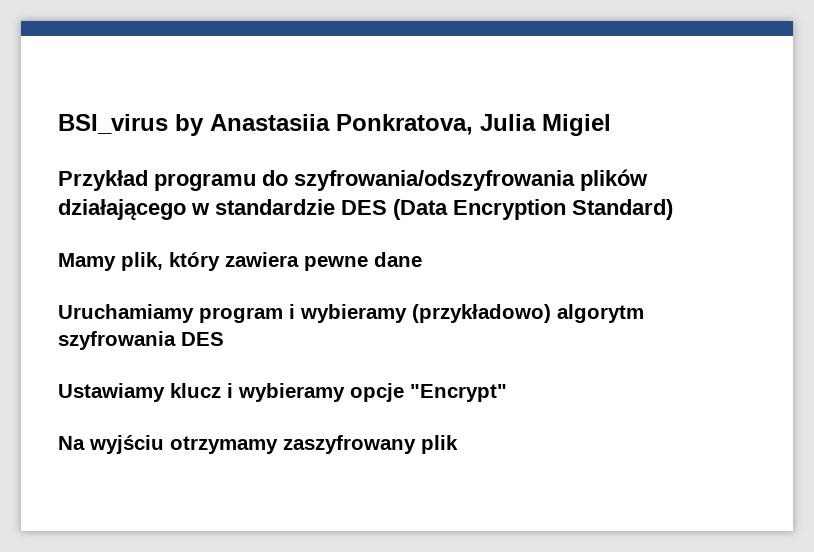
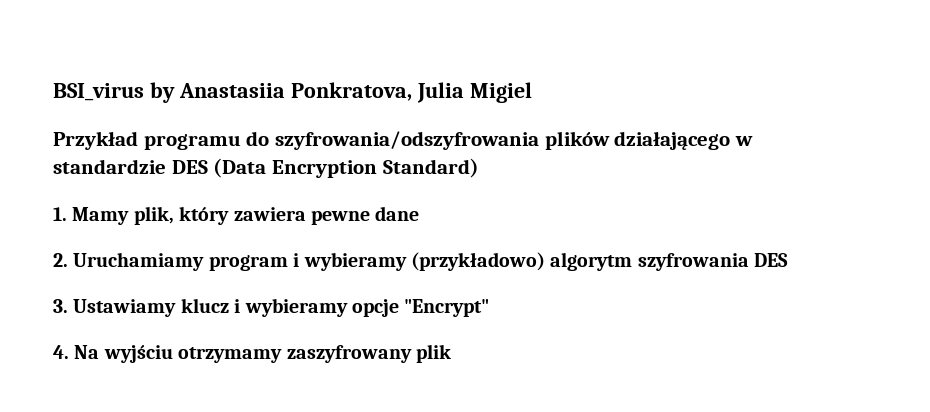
- Mamy plik, który zawiera pewne dane
+ 1. Mamy plik, który zawiera pewne dane
- Uruchamiamy program i wybieramy (przykładowo) algorytm szyfrowania DES
+ 2. Uruchamiamy program i wybieramy (przykładowo) algorytm szyfrowania DES
- Ustawiamy klucz i wybieramy opcje "Encrypt"
+ 3. Ustawiamy klucz i wybieramy opcje "Encrypt"
- Na wyjściu otrzymamy zaszyfrowany plik
+ 4. Na wyjściu otrzymamy zaszyfrowany plik

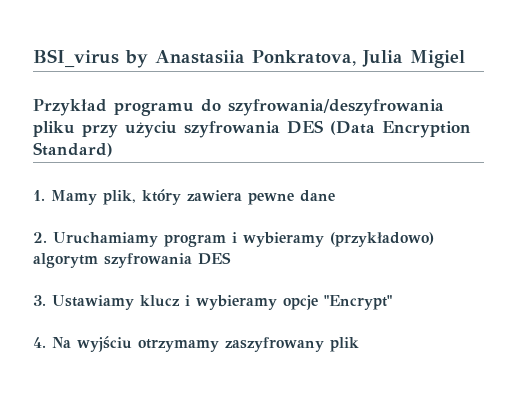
- Przykład programu do szyfrowania/odszyfrowania plików działającego w standardzie DES (Data Encryption Standard)
+ Przykład programu do szyfrowania/deszyfrowania pliku przy użyciu szyfrowania DES (Data Encryption Standard)

